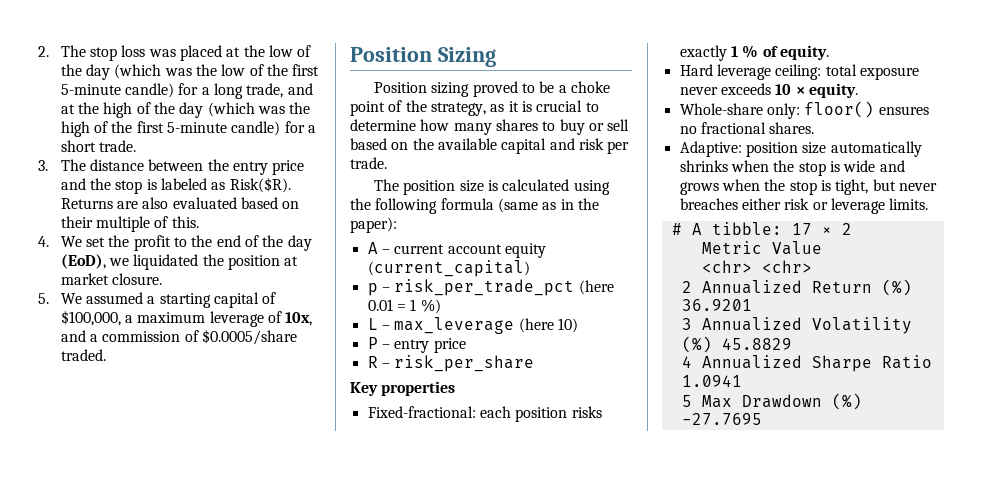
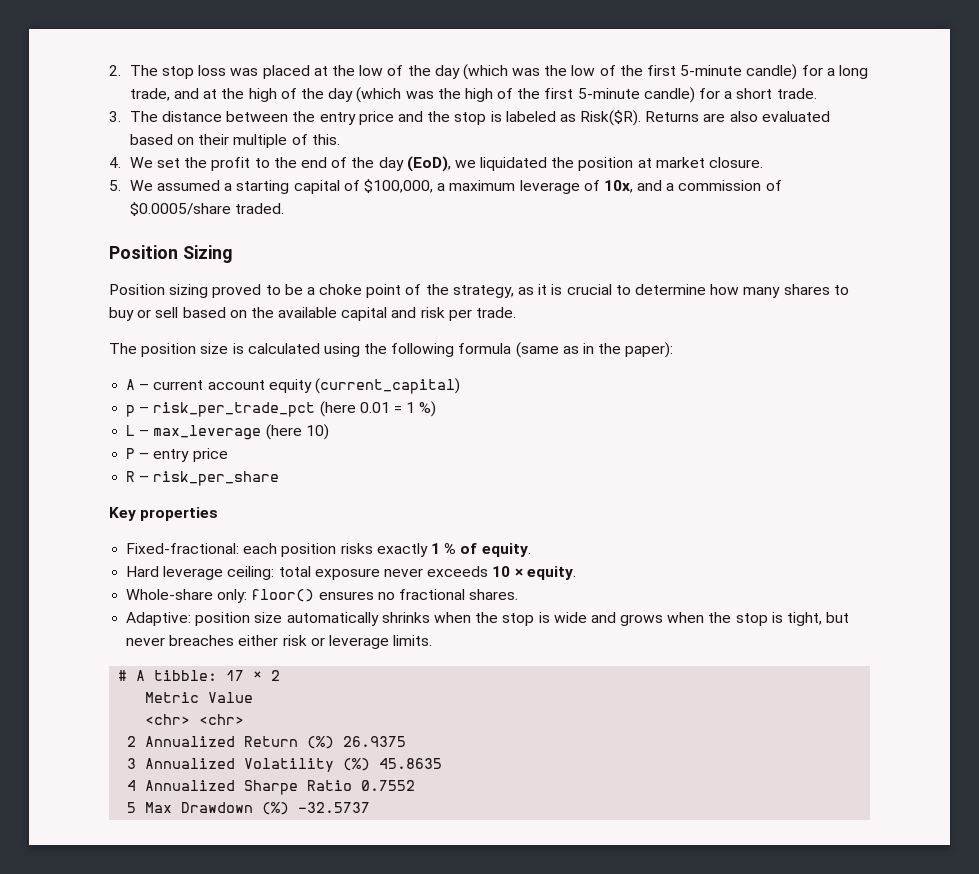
- 2 Annualized Return (%) 36.9201
+ 2 Annualized Return (%) 26.9375
- 3 Annualized Volatility (%) 45.8829
+ 3 Annualized Volatility (%) 45.8635
- 4 Annualized Sharpe Ratio 1.0941
+ 4 Annualized Sharpe Ratio 0.7552
- 5 Max Drawdown (%) -27.7695
+ 5 Max Drawdown (%) -32.5737

